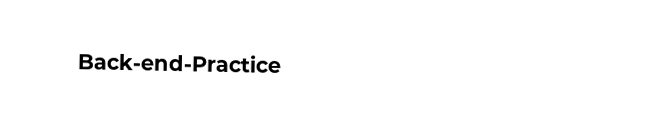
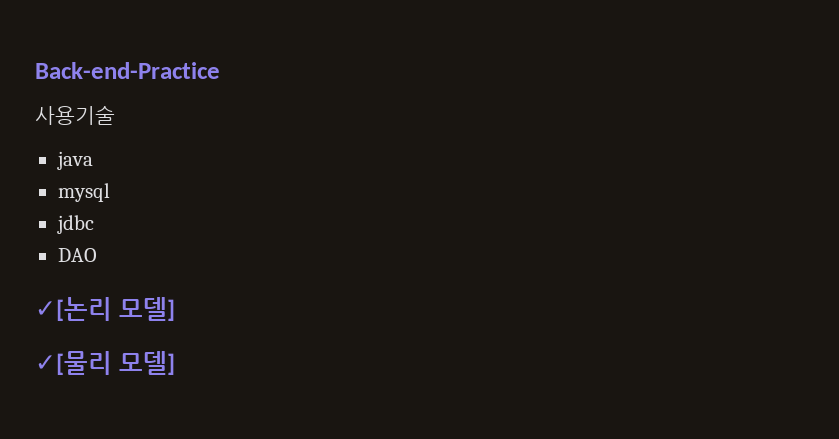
+ 사용기술
+ java
+ mysql
+ jdbc
+ DAO
+ ✓[논리 모델]
+ ✓[물리 모델]

